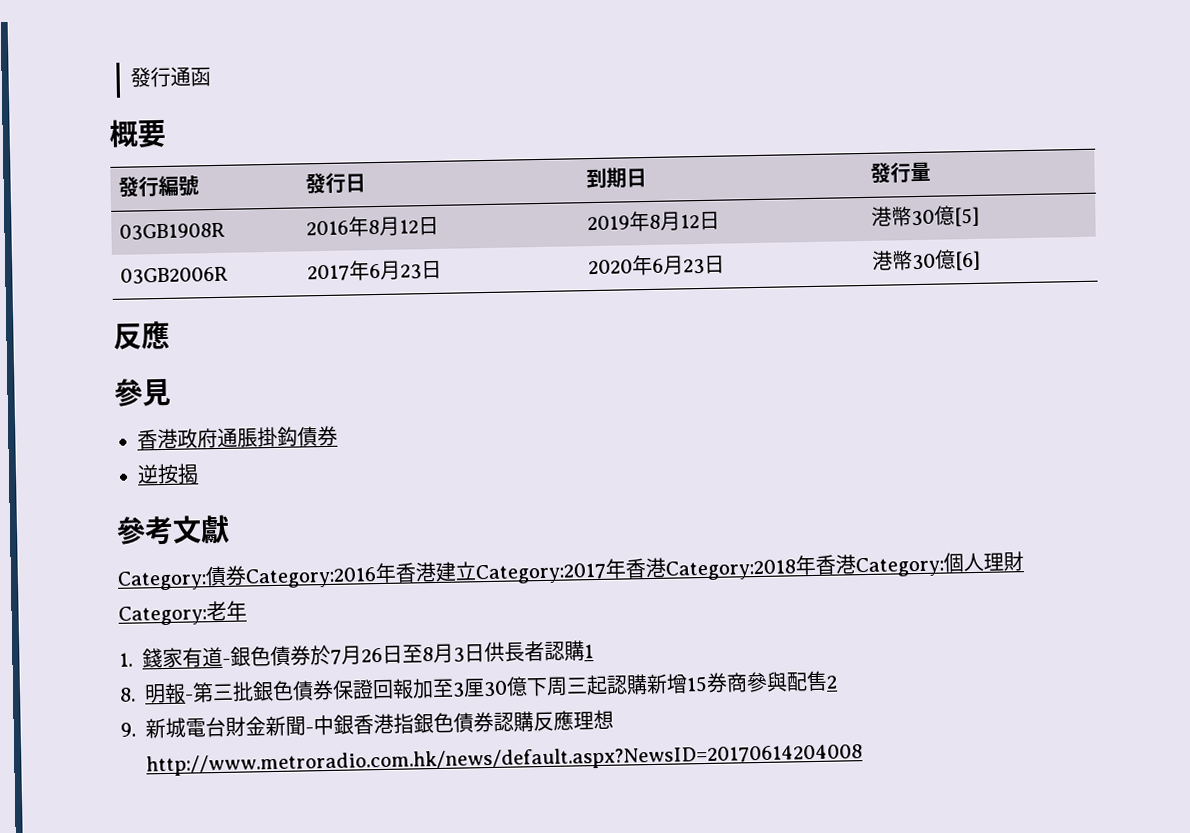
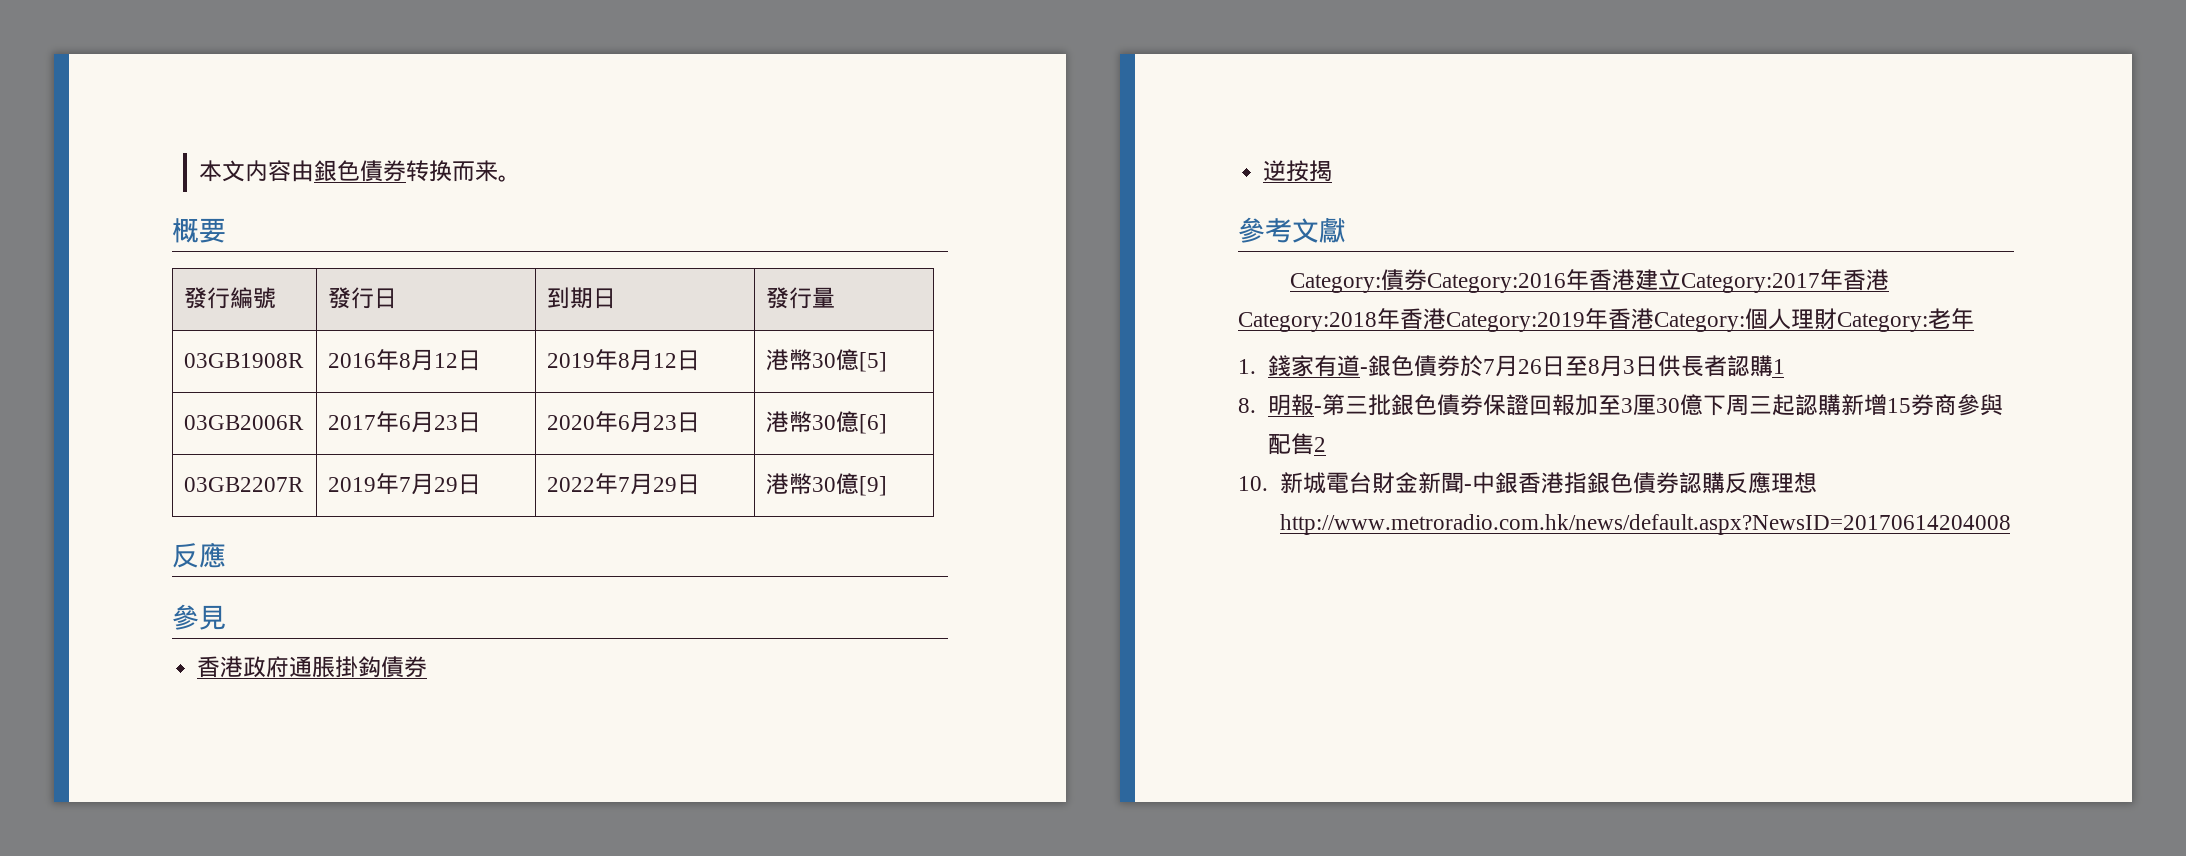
- 發行通函
+ 本文内容由銀色債券转换而来。
+ 03GB2207R | 2019年7月29日 | 2022年7月29日 | 港幣30億[9]
- Category:債券Category:2016年香港建立Category:2017年香港Category:2018年香港Category:個人理財Category:老年
+ Category:債券Category:2016年香港建立Category:2017年香港Category:2018年香港Category:2019年香港Category:個人理財Category:老年
- 9.新城電台財金新聞-中銀香港指銀色債券認購反應理想http://www.metroradio.com.hk/news/default.aspx?NewsID=20170614204008
+ 10.新城電台財金新聞-中銀香港指銀色債券認購反應理想http://www.metroradio.com.hk/news/default.aspx?NewsID=20170614204008

